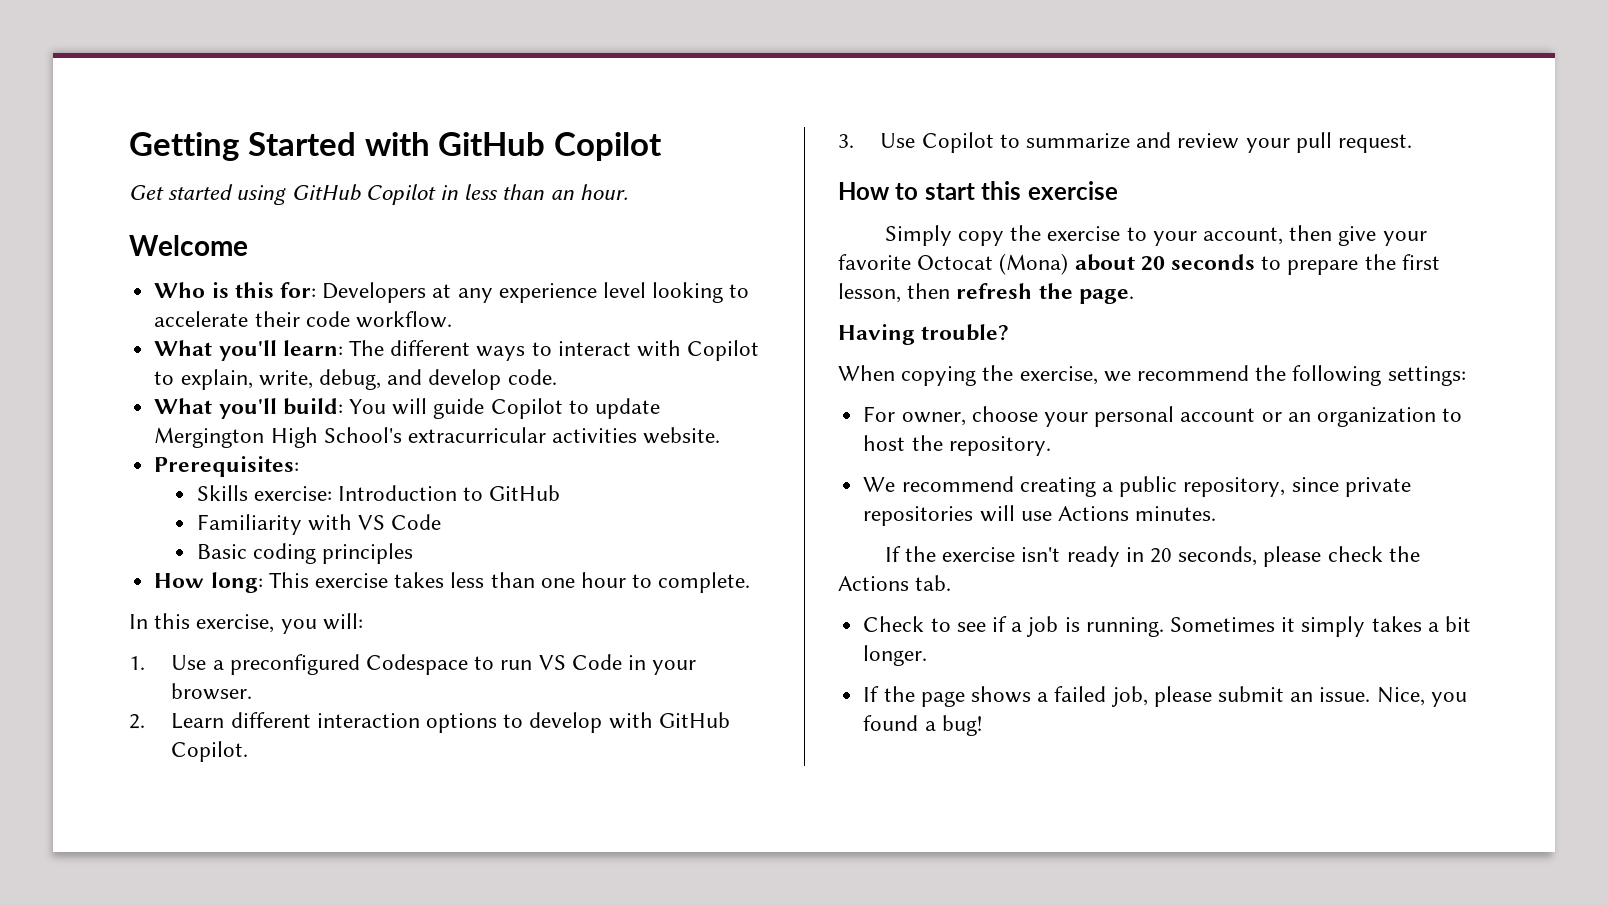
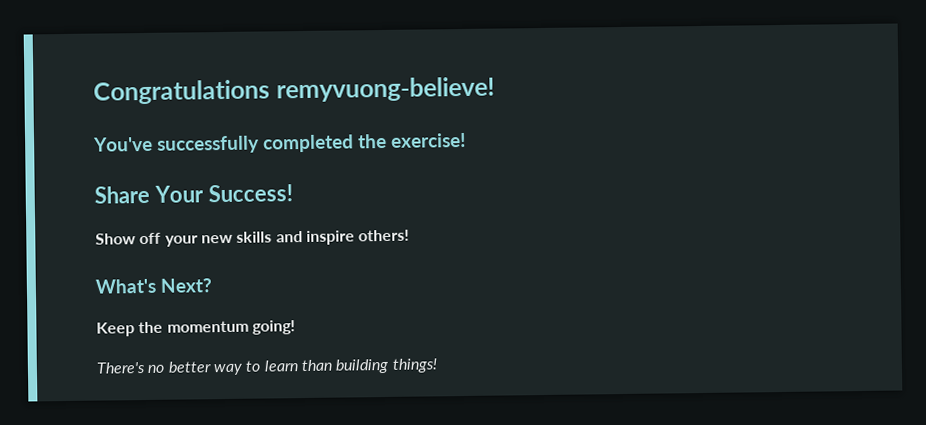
- Getting Started with GitHub Copilot
- Get started using GitHub Copilot in less than an hour.
- Welcome
- Who is this for: Developers at any experience level looking to accelerate their code workflow.
- What you'll learn: The different ways to interact with Copilot to explain, write, debug, and develop code.
- What you'll build: You will guide Copilot to update Mergington High School's extracurricular activities website.
- Prerequisites:
- Skills exercise: Introduction to GitHub
- Familiarity with VS Code
- Basic coding principles
- How long: This exercise takes less than one hour to complete.
- In this exercise, you will:
- 1. Use a preconfigured Codespace to run VS Code in your browser.
- 2. Learn different interaction options to develop with GitHub Copilot.
- 3. Use Copilot to summarize and review your pull request.
- How to start this exercise
- Simply copy the exercise to your account, then give your favorite Octocat (Mona) about 20 seconds to prepare the first lesson, then refresh the page.
- Having trouble?
- When copying the exercise, we recommend the following settings:
- For owner, choose your personal account or an organization to host the repository.
- We recommend creating a public repository, since private repositories will use Actions minutes.
- If the exercise isn't ready in 20 seconds, please check the Actions tab.
- Check to see if a job is running. Sometimes it simply takes a bit longer.
- If the page shows a failed job, please submit an issue. Nice, you found a bug!
+ Congratulations remyvuong-believe!
+ You've successfully completed the exercise!
+ Share Your Success!
+ Show off your new skills and inspire others!
+ What's Next?
+ Keep the momentum going!
+ There's no better way to learn than building things!

